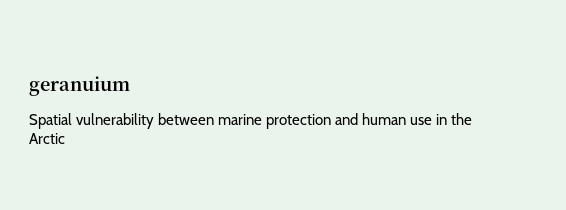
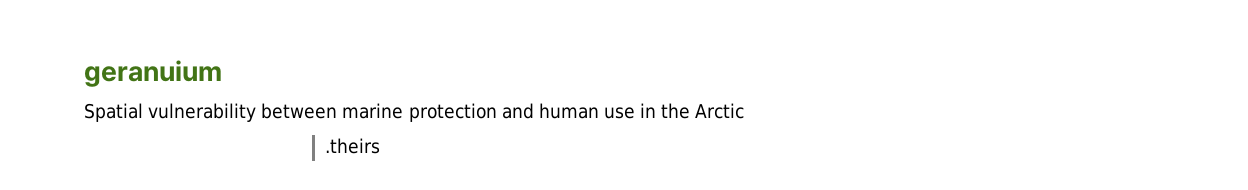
+ .theirs

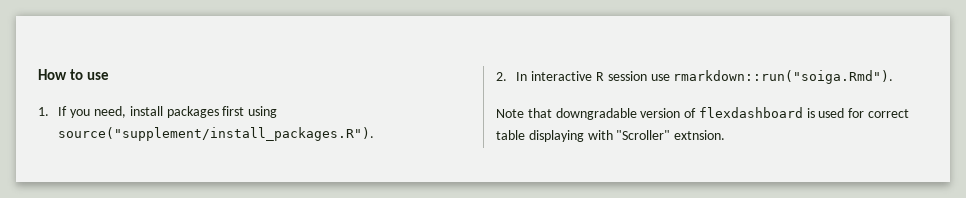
- geranuium
- Spatial vulnerability between marine protection and human use in the Arctic
- .theirs
+ How to use
+ 1. If you need, install packages first using source("supplement/install_packages.R").
+ 2. In interactive R session use rmarkdown::run("soiga.Rmd").
+ Note that downgradable version of flexdashboard is used for correct table displaying with "Scroller" extnsion.

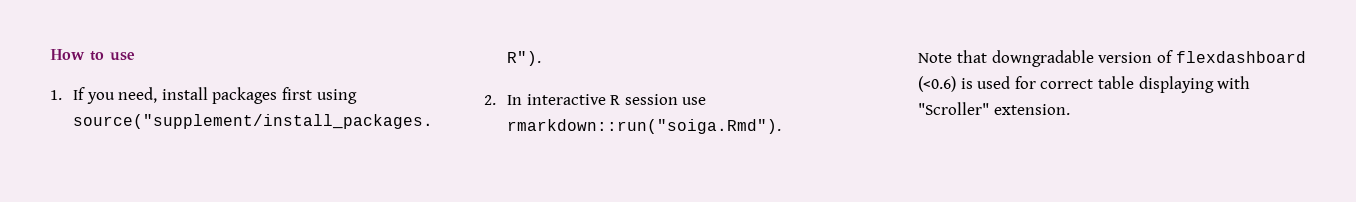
- Note that downgradable version of flexdashboard is used for correct table displaying with "Scroller" extnsion.
+ Note that downgradable version of flexdashboard (<0.6) is used for correct table displaying with "Scroller" extension.

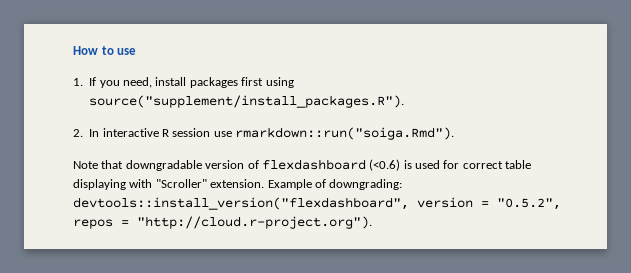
+ Example of downgrading: devtools::install_version("flexdashboard", version = "0.5.2", repos = "http://cloud.r-project.org").

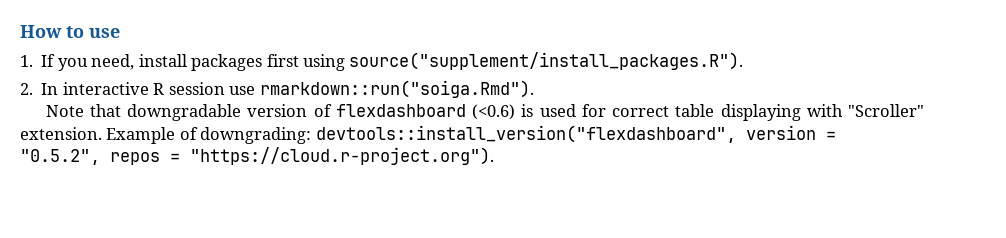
- Example of downgrading: devtools::install_version("flexdashboard", version = "0.5.2", repos = "http://cloud.r-project.org").
+ Example of downgrading: devtools::install_version("flexdashboard", version = "0.5.2", repos = "https://cloud.r-project.org").

